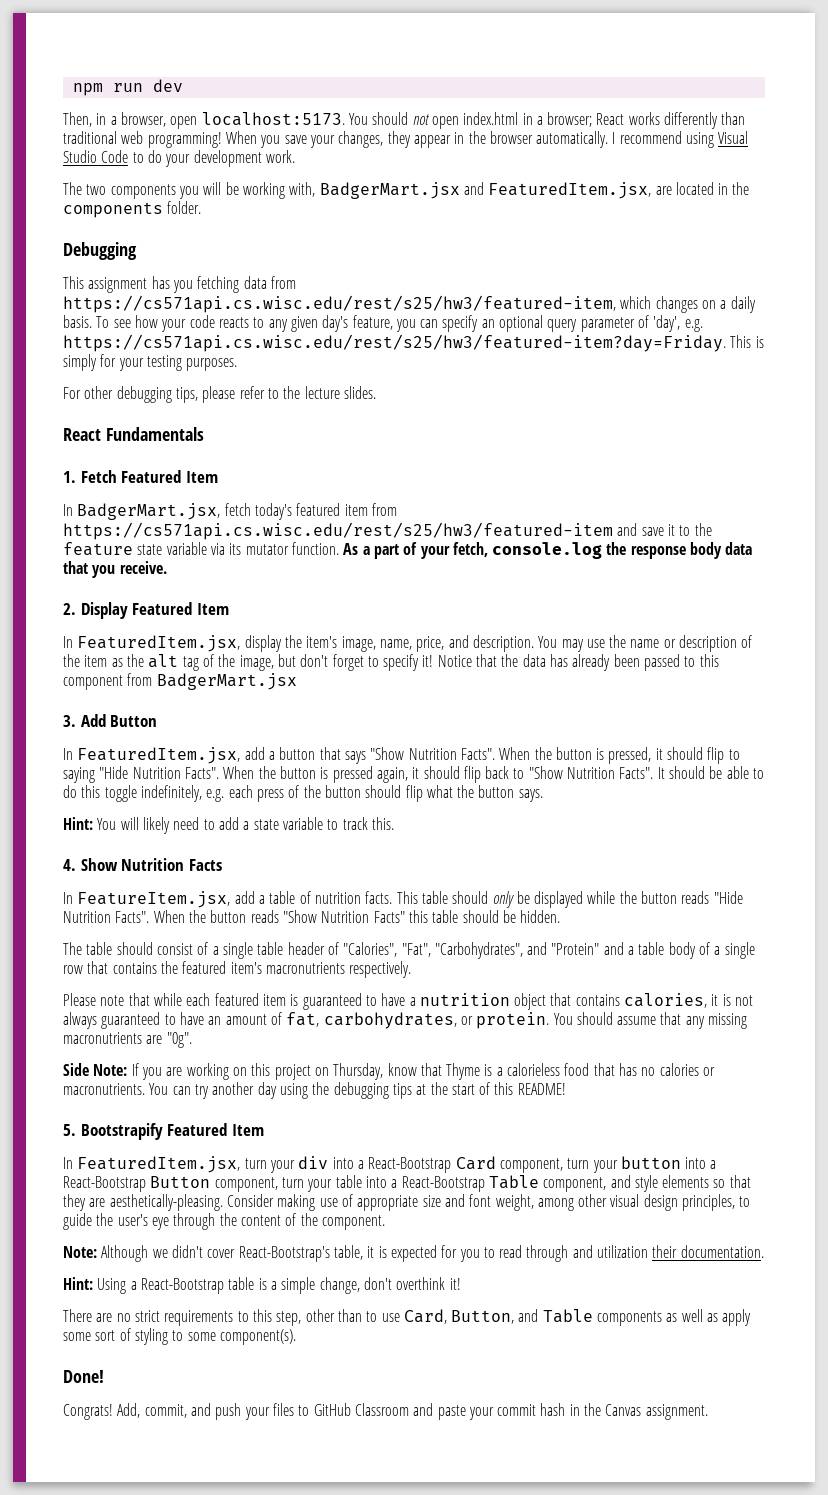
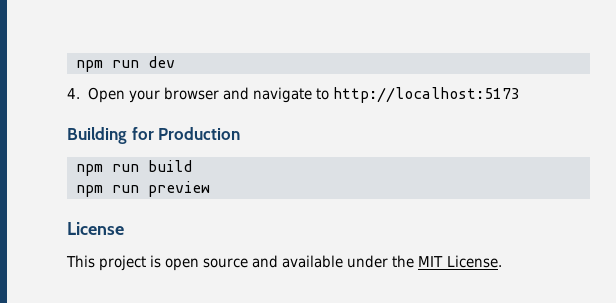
- Then, in a browser, open localhost:5173. You should not open index.html in a browser; React works differently than traditional web programming! When you save your changes, they appear in the browser automatically. I recommend using Visual Studio Code to do your development work.
- The two components you will be working with, BadgerMart.jsx and FeaturedItem.jsx, are located in the components folder.
- Debugging
- This assignment has you fetching data from https://cs571api.cs.wisc.edu/rest/s25/hw3/featured-item, which changes on a daily basis. To see how your code reacts to any given day's feature, you can specify an optional query parameter of 'day', e.g. https://cs571api.cs.wisc.edu/rest/s25/hw3/featured-item?day=Friday. This is simply for your testing purposes.
- For other debugging tips, please refer to the lecture slides.
- React Fundamentals
- 1. Fetch Featured Item
- In BadgerMart.jsx, fetch today's featured item from https://cs571api.cs.wisc.edu/rest/s25/hw3/featured-item and save it to the feature state variable via its mutator function. As a part of your fetch, console.log the response body data that you receive.
- 2. Display Featured Item
- In FeaturedItem.jsx, display the item's image, name, price, and description. You may use the name or description of the item as the alt tag of the image, but don't forget to specify it! Notice that the data has already been passed to this component from BadgerMart.jsx
- 3. Add Button
- In FeaturedItem.jsx, add a button that says "Show Nutrition Facts". When the button is pressed, it should flip to saying "Hide Nutrition Facts". When the button is pressed again, it should flip back to "Show Nutrition Facts". It should be able to do this toggle indefinitely, e.g. each press of the button should flip what the button says.
- Hint: You will likely need to add a state variable to track this.
- 4. Show Nutrition Facts
- In FeatureItem.jsx, add a table of nutrition facts. This table should only be displayed while the button reads "Hide Nutrition Facts". When the button reads "Show Nutrition Facts" this table should be hidden.
- The table should consist of a single table header of "Calories", "Fat", "Carbohydrates", and "Protein" and a table body of a single row that contains the featured item's macronutrients respectively.
- Please note that while each featured item is guaranteed to have a nutrition object that contains calories, it is not always guaranteed to have an amount of fat, carbohydrates, or protein. You should assume that any missing macronutrients are "0g".
- Side Note: If you are working on this project on Thursday, know that Thyme is a calorieless food that has no calories or macronutrients. You can try another day using the debugging tips at the start of this README!
- 5. Bootstrapify Featured Item
- In FeaturedItem.jsx, turn your div into a React-Bootstrap Card component, turn your button into a React-Bootstrap Button component, turn your table into a React-Bootstrap Table component, and style elements so that they are aesthetically-pleasing. Consider making use of appropriate size and font weight, among other visual design principles, to guide the user's eye through the content of the component.
- Note: Although we didn't cover React-Bootstrap's table, it is expected for you to read through and utilization their documentation.
- Hint: Using a React-Bootstrap table is a simple change, don't overthink it!
- There are no strict requirements to this step, other than to use Card, Button, and Table components as well as apply some sort of styling to some component(s).
- Done!
- Congrats! Add, commit, and push your files to GitHub Classroom and paste your commit hash in the Canvas assignment.
+ 4. Open your browser and navigate to http://localhost:5173
+ Building for Production
+ npm run build
+ npm run preview
+ License
+ This project is open source and available under the MIT License.

